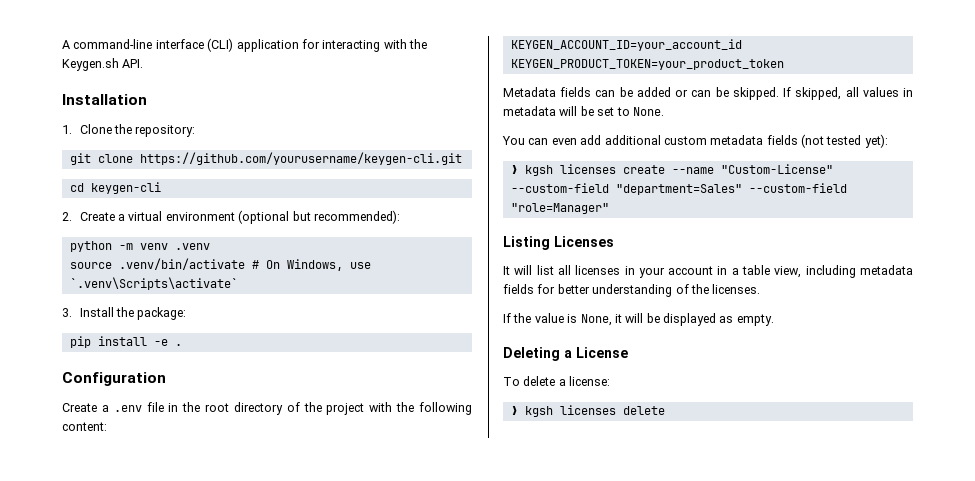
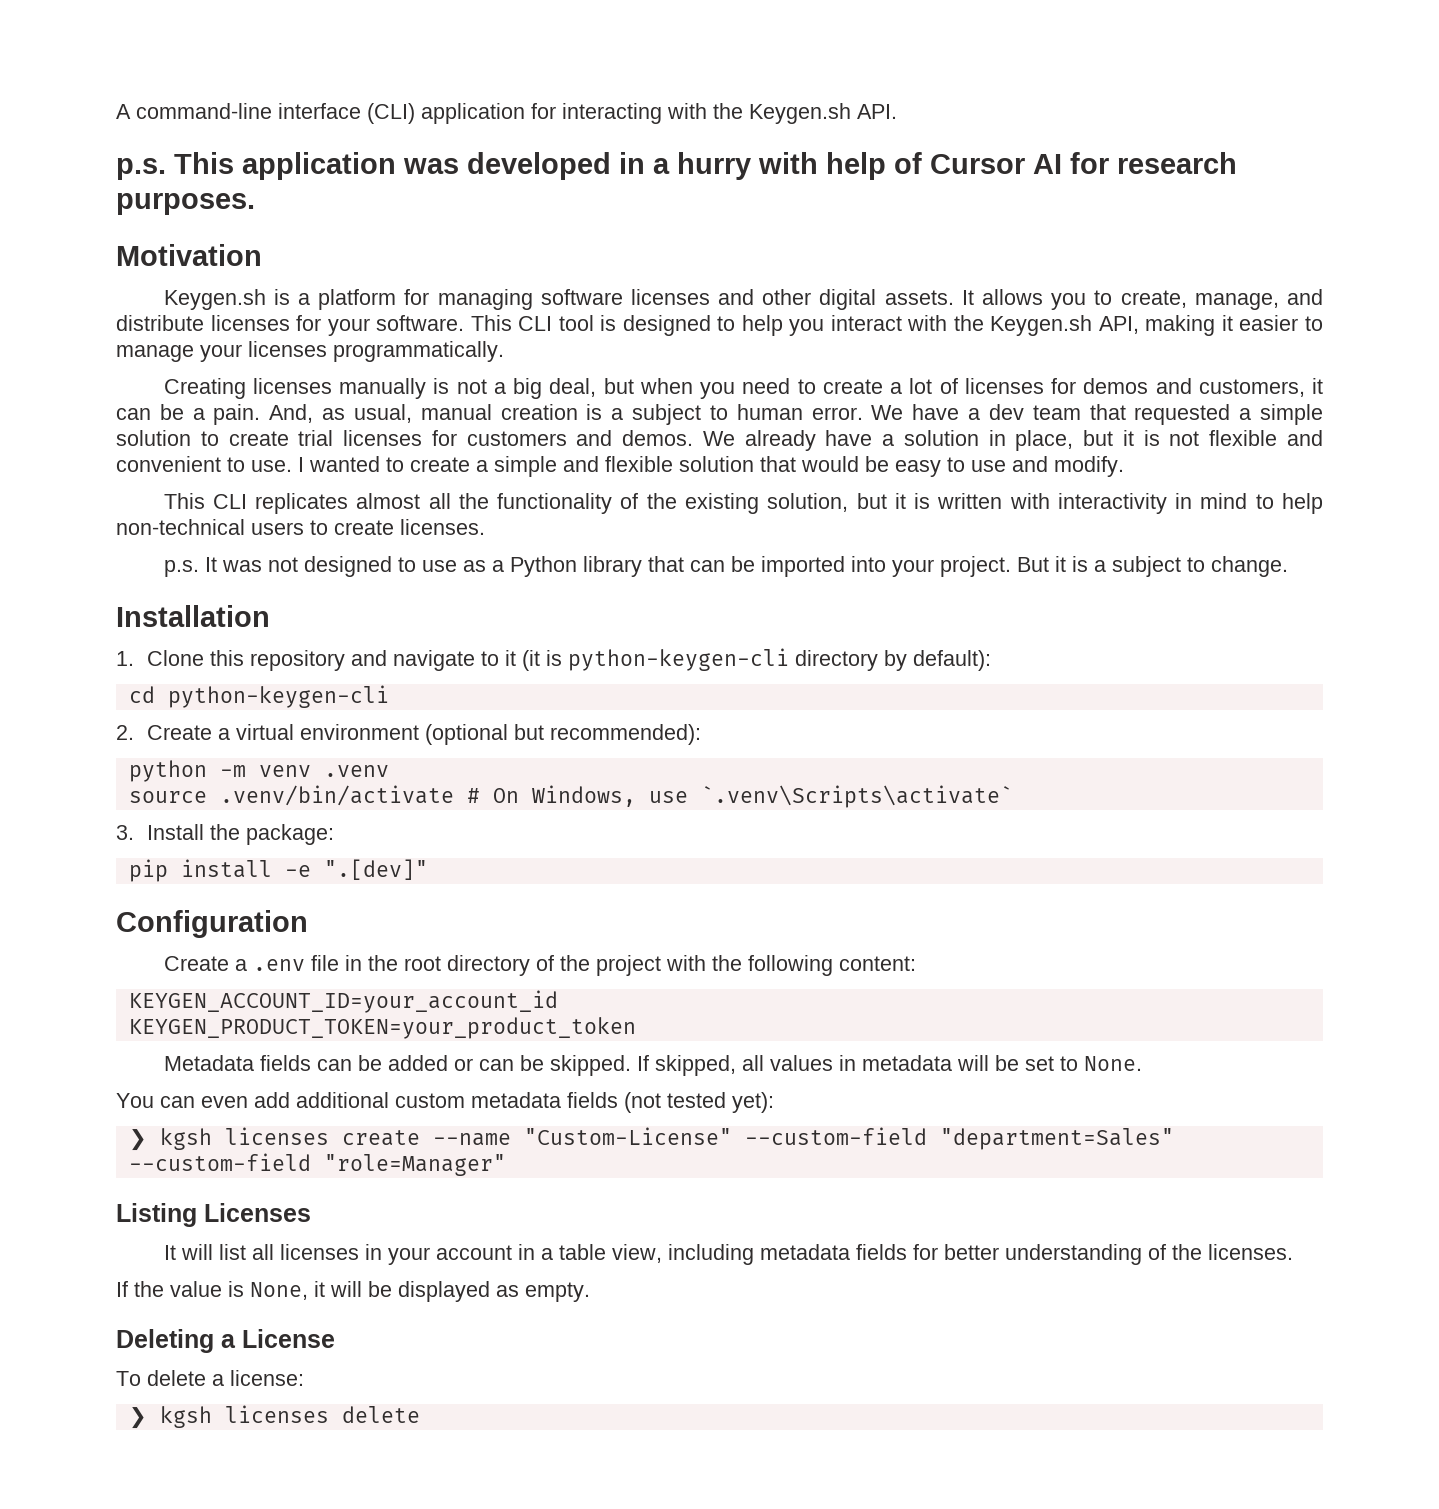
+ p.s. This application was developed in a hurry with help of Cursor AI for research purposes.
+ Motivation
+ Keygen.sh is a platform for managing software licenses and other digital assets. It allows you to create, manage, and distribute licenses for your software. This CLI tool is designed to help you interact with the Keygen.sh API, making it easier to manage your licenses programmatically.
+ Creating licenses manually is not a big deal, but when you need to create a lot of licenses for demos and customers, it can be a pain. And, as usual, manual creation is a subject to human error. We have a dev team that requested a simple solution to create trial licenses for customers and demos. We already have a solution in place, but it is not flexible and convenient to use. I wanted to create a simple and flexible solution that would be easy to use and modify.
+ This CLI replicates almost all the functionality of the existing solution, but it is written with interactivity in mind to help non-technical users to create licenses.
+ p.s. It was not designed to use as a Python library that can be imported into your project. But it is a subject to change.
  Installation
- 1. Clone the repository:
- git clone https://github.com/yourusername/keygen-cli.git
+ 1. Clone this repository and navigate to it (it is python-keygen-cli directory by default):
- cd keygen-cli
+ cd python-keygen-cli
- pip install -e .
+ pip install -e ".[dev]"

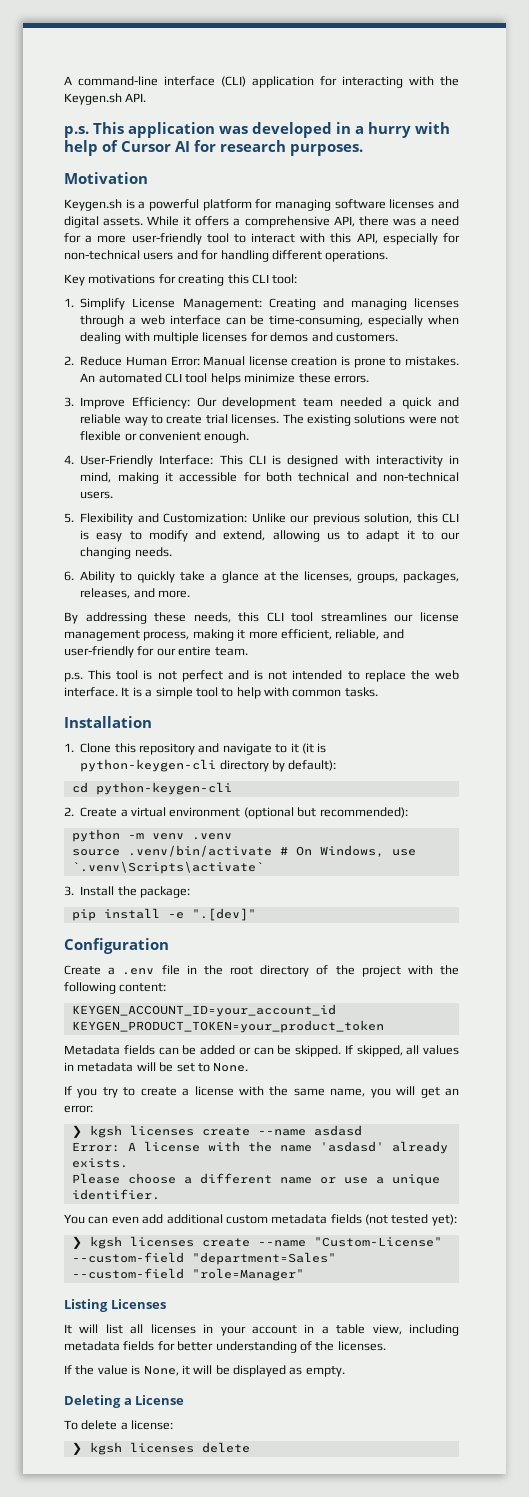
- Keygen.sh is a platform for managing software licenses and other digital assets.
+ Keygen.sh is a powerful platform for managing software licenses and digital assets.
- It allows you to create, manage, and distribute licenses for your software. This CLI tool is designed to help you interact with the Keygen.sh API, making it easier to manage your licenses programmatically.
- Creating licenses manually is not a big deal, but when you need to create a lot of licenses for demos and customers, it can be a pain. And, as usual, manual creation is a subject to human error. We have a dev team that requested a simple solution to create trial licenses for customers and demos. We already have a solution in place, but it is not flexible and convenient to use. I wanted to create a simple and flexible solution that would be easy to use and modify.
- This CLI replicates almost all the functionality of the existing solution, but it is written with interactivity in mind to help non-technical users to create licenses.
- p.s. It was not designed to use as a Python library that can be imported into your project. But it is a subject to change.
+ While it offers a comprehensive API, there was a need for a more user-friendly tool to interact with this API, especially for non-technical users and for handling different operations.
+ Key motivations for creating this CLI tool:
+ 1. Simplify License Management: Creating and managing licenses through a web interface can be time-consuming, especially when dealing with multiple licenses for demos and customers.
+ 2. Reduce Human Error: Manual license creation is prone to mistakes. An automated CLI tool helps minimize these errors.
+ 3. Improve Efficiency: Our development team needed a quick and reliable way to create trial licenses. The existing solutions were not flexible or convenient enough.
+ 4. User-Friendly Interface: This CLI is designed with interactivity in mind, making it accessible for both technical and non-technical users.
+ 5. Flexibility and Customization: Unlike our previous solution, this CLI is easy to modify and extend, allowing us to adapt it to our changing needs.
+ 6. Ability to quickly take a glance at the licenses, groups, packages, releases, and more.
+ By addressing these needs, this CLI tool streamlines our license management process, making it more efficient, reliable, and user-friendly for our entire team.
+ p.s. This tool is not perfect and is not intended to replace the web interface. It is a simple tool to help with common tasks.
+ If you try to create a license with the same name, you will get an error:
+ ❯ kgsh licenses create --name asdasd
+ Error: A license with the name 'asdasd' already exists.
+ Please choose a different name or use a unique identifier.

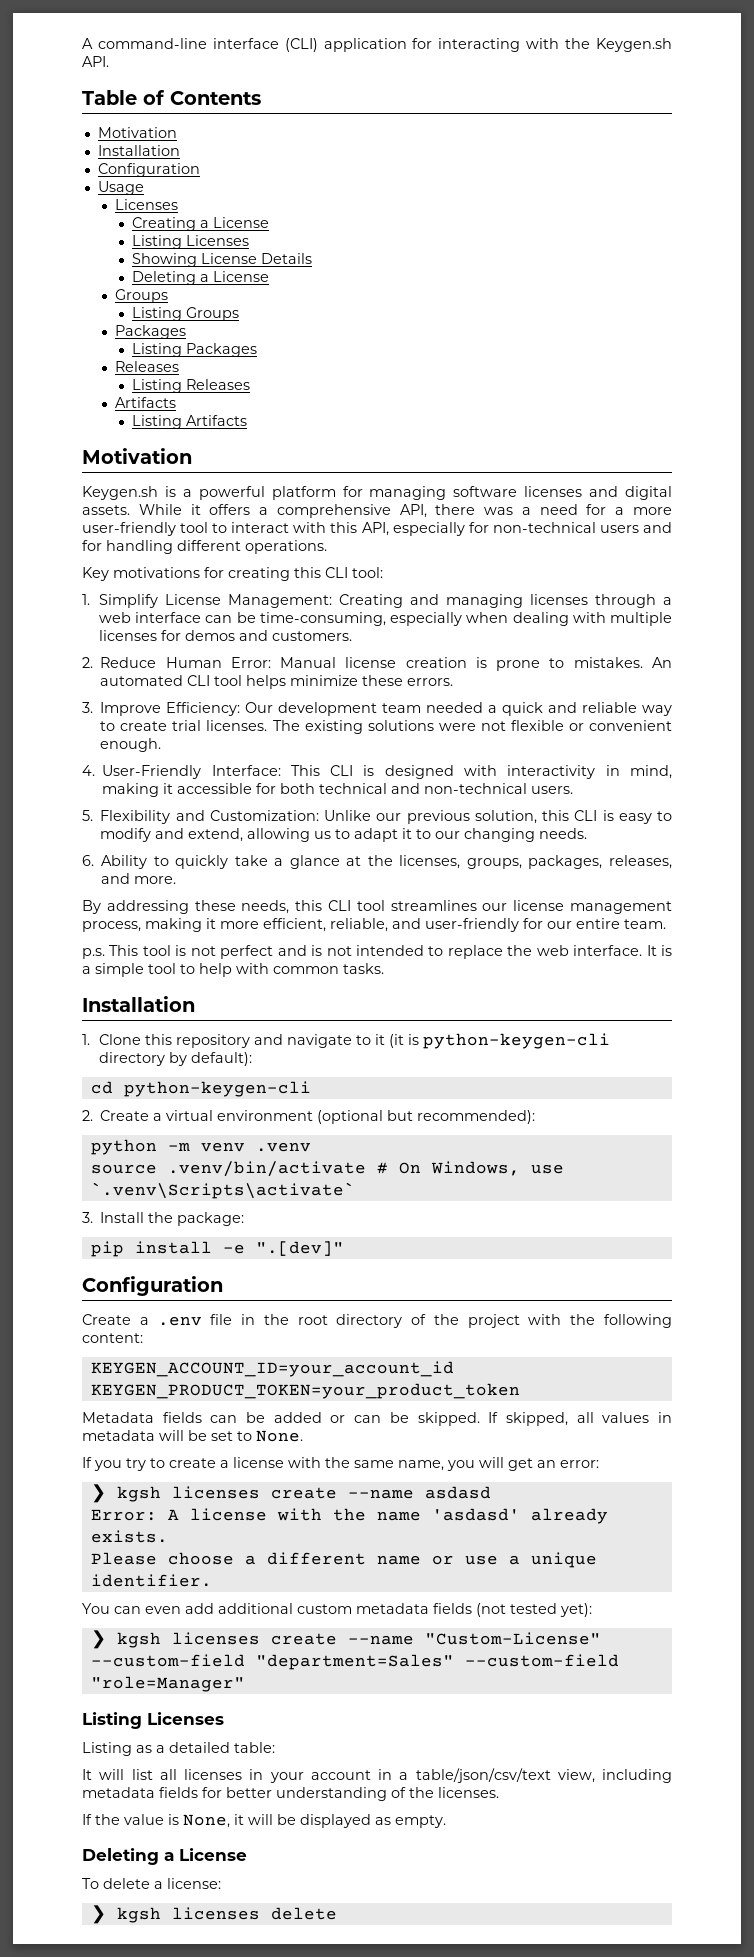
- p.s. This application was developed in a hurry with help of Cursor AI for research purposes.
+ Table of Contents
+ Motivation
+ Installation
+ Configuration
+ Usage
+ Licenses
+ Creating a License
+ Listing Licenses
+ Showing License Details
+ Deleting a License
+ Groups
+ Listing Groups
+ Packages
+ Listing Packages
+ Releases
+ Listing Releases
+ Artifacts
+ Listing Artifacts
+ Listing as a detailed table:
- It will list all licenses in your account in a table view, including metadata fields for better understanding of the licenses.
+ It will list all licenses in your account in a table/json/csv/text view, including metadata fields for better understanding of the licenses.

